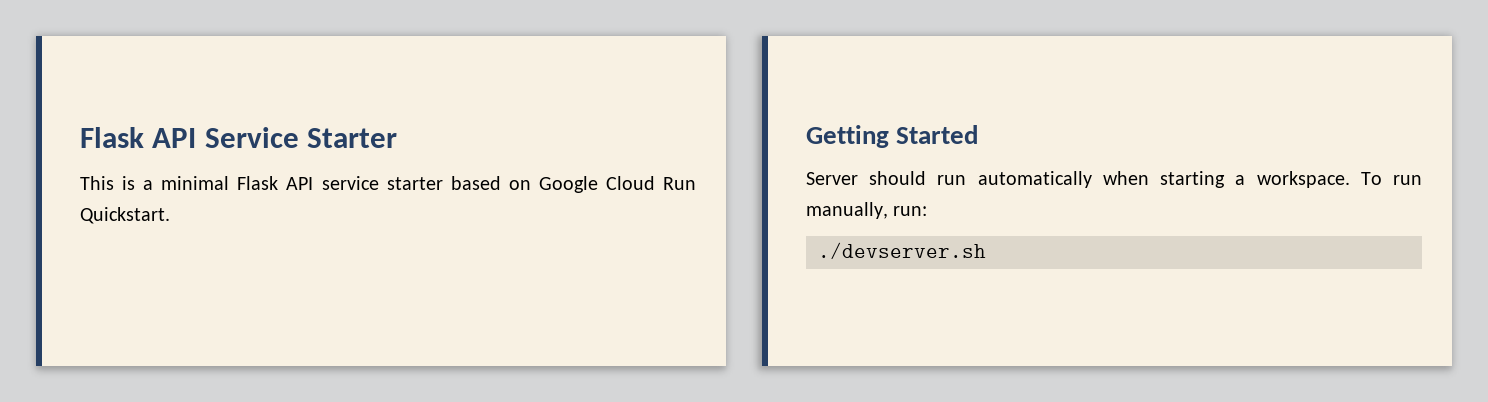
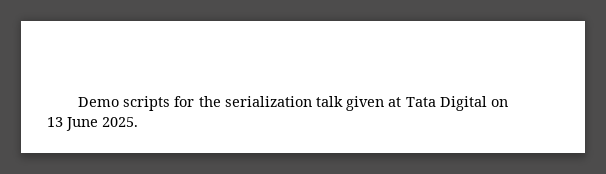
- Flask API Service Starter
- This is a minimal Flask API service starter based on Google Cloud Run Quickstart.
- Getting Started
- Server should run automatically when starting a workspace. To run manually, run:
- ./devserver.sh
+ Demo scripts for the serialization talk given at Tata Digital on 13 June 2025.

